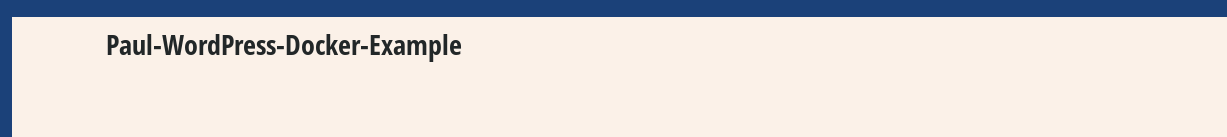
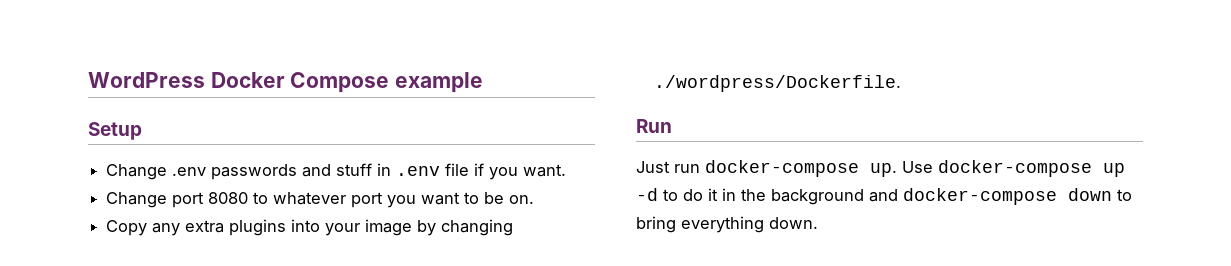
- Paul-WordPress-Docker-Example
+ WordPress Docker Compose example
+ Setup
+ Change .env passwords and stuff in .env file if you want.
+ Change port 8080 to whatever port you want to be on.
+ Copy any extra plugins into your image by changing ./wordpress/Dockerfile.
+ Run
+ Just run docker-compose up. Use docker-compose up -d to do it in the background and docker-compose down to bring everything down.

